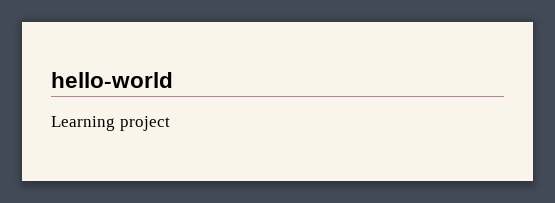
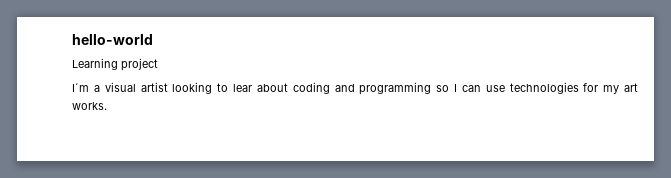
+ I´m a visual artist looking to lear about coding and programming so I can use technologies for my art works.

